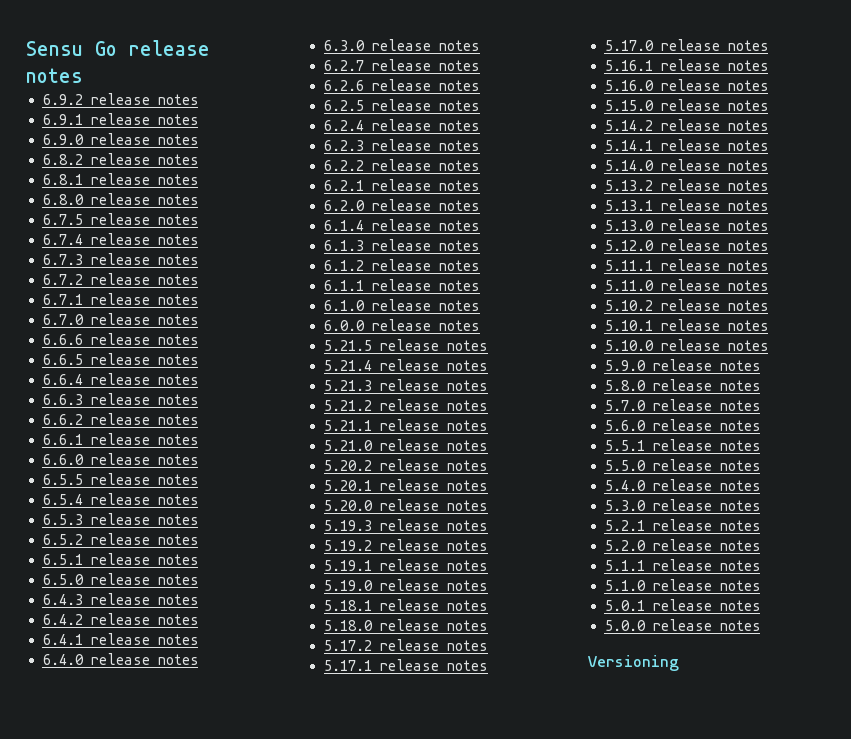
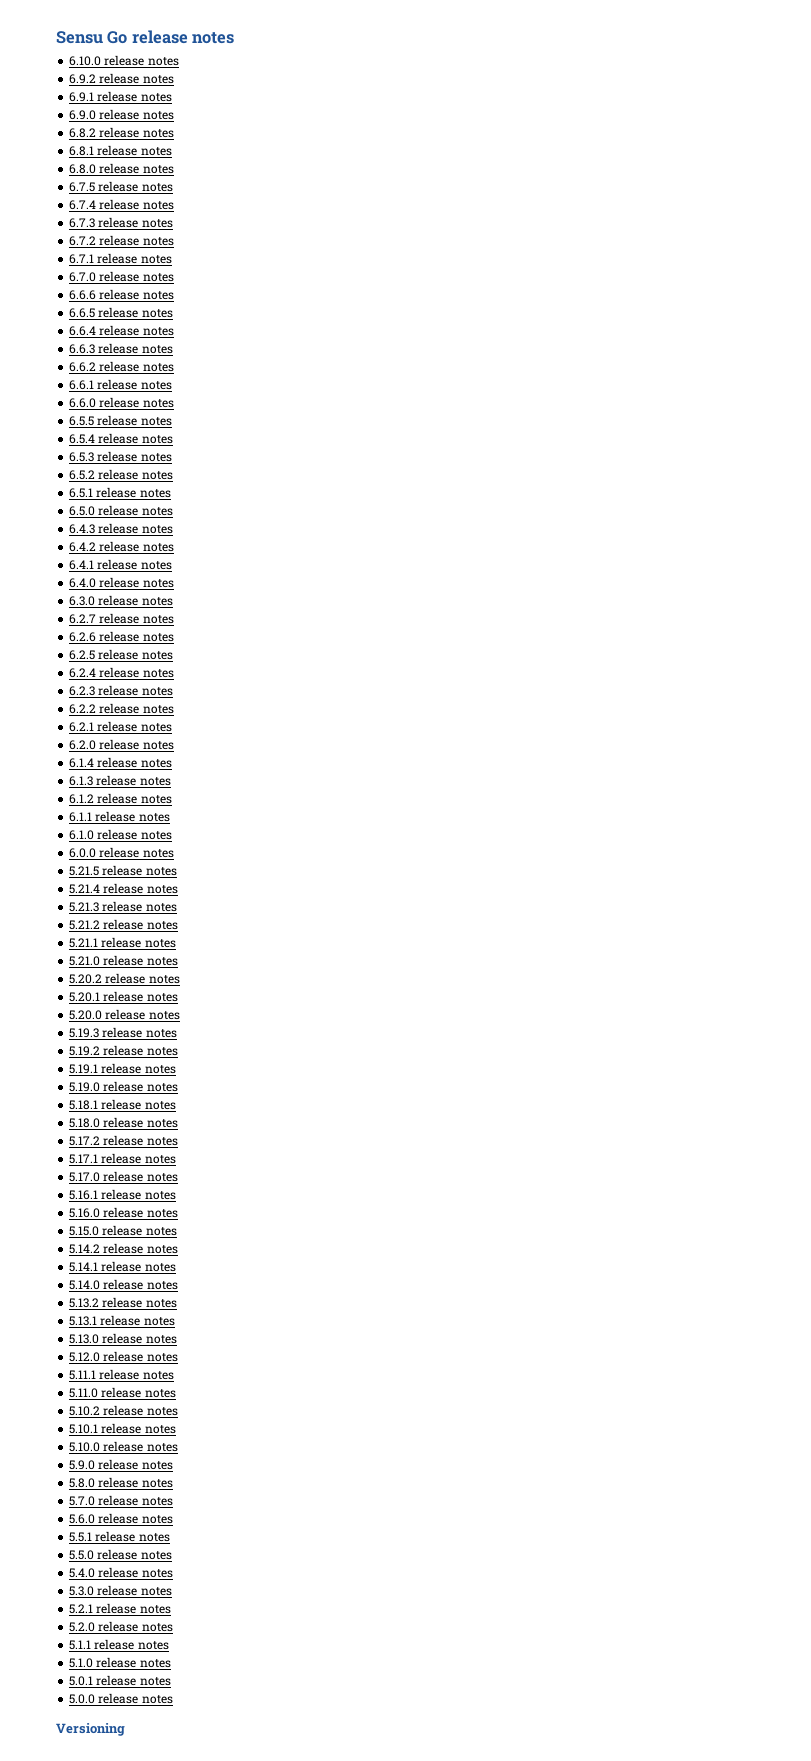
+ 6.10.0 release notes

